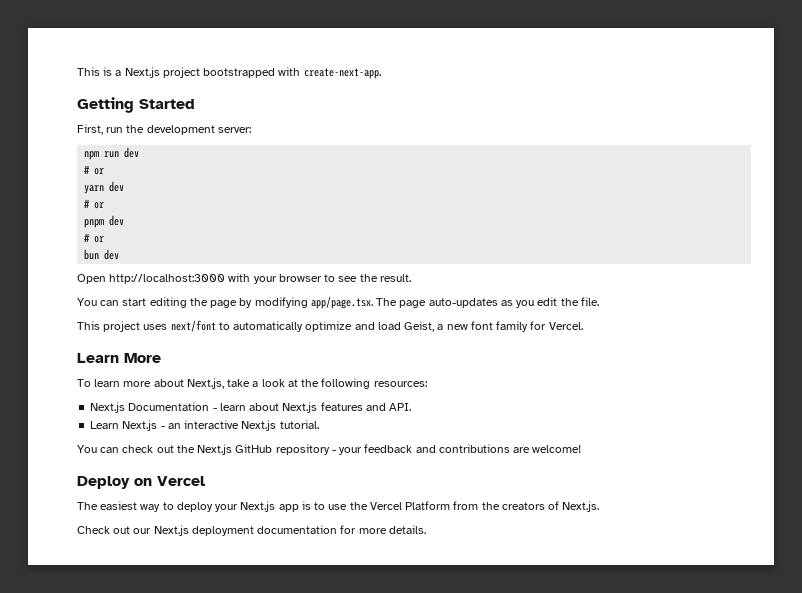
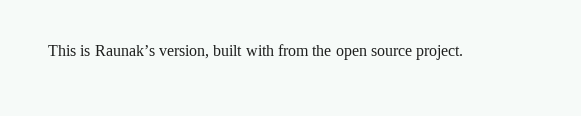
- This is a Next.js project bootstrapped with create-next-app.
- Getting Started
- First, run the development server:
- npm run dev
- # or
- yarn dev
- # or
- pnpm dev
- # or
- bun dev
- Open http://localhost:3000 with your browser to see the result.
- You can start editing the page by modifying app/page.tsx. The page auto-updates as you edit the file.
- This project uses next/font to automatically optimize and load Geist, a new font family for Vercel.
- Learn More
- To learn more about Next.js, take a look at the following resources:
- Next.js Documentation - learn about Next.js features and API.
- Learn Next.js - an interactive Next.js tutorial.
- You can check out the Next.js GitHub repository - your feedback and contributions are welcome!
- Deploy on Vercel
- The easiest way to deploy your Next.js app is to use the Vercel Platform from the creators of Next.js.
- Check out our Next.js deployment documentation for more details.
+ This is Raunak’s version, built with from the open source project.

